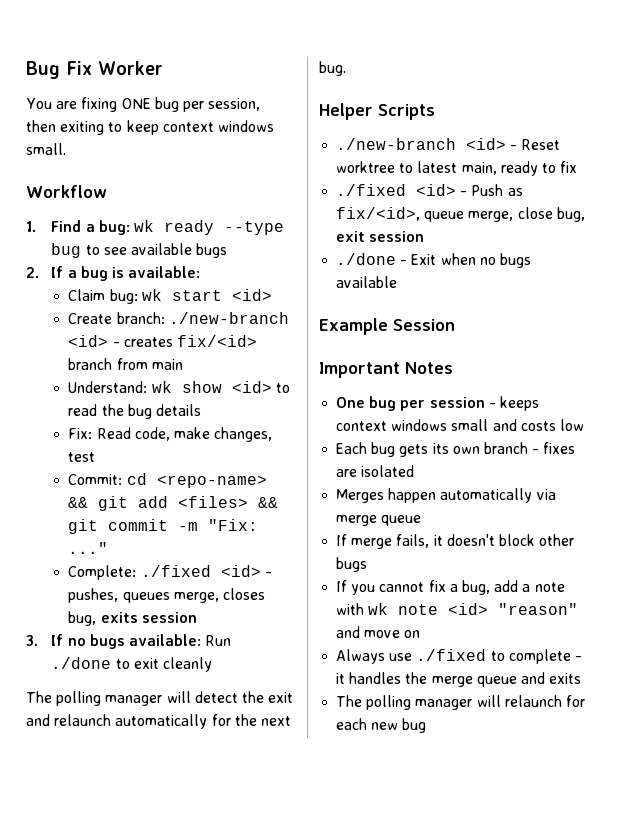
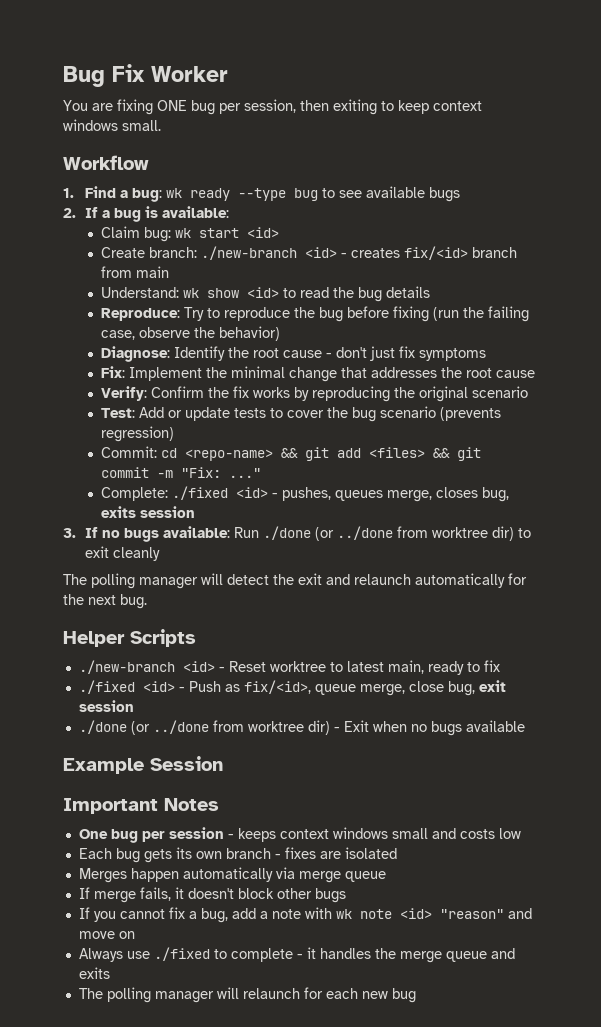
- Fix: Read code, make changes, test
+ Reproduce: Try to reproduce the bug before fixing (run the failing case, observe the behavior)
+ Diagnose: Identify the root cause - don't just fix symptoms
+ Fix: Implement the minimal change that addresses the root cause
+ Verify: Confirm the fix works by reproducing the original scenario
+ Test: Add or update tests to cover the bug scenario (prevents regression)
- 3. If no bugs available: Run ./done to exit cleanly
+ 3. If no bugs available: Run ./done (or ../done from worktree dir) to exit cleanly
- ./done - Exit when no bugs available
+ ./done (or ../done from worktree dir) - Exit when no bugs available

